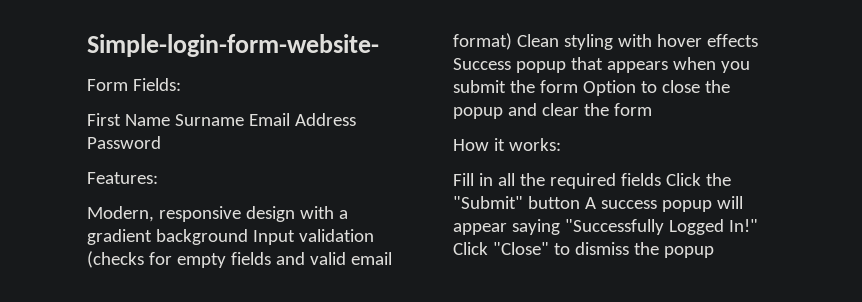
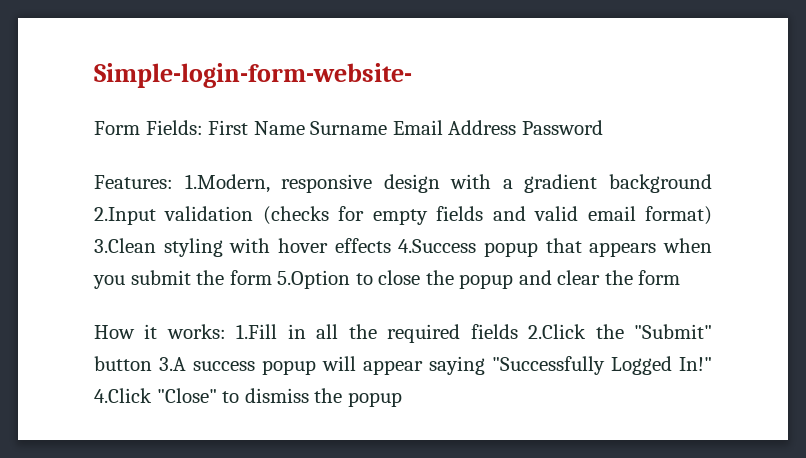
- Form Fields:
- First Name Surname Email Address Password
+ Form Fields: First Name Surname Email Address Password
- Features:
- Modern, responsive design with a gradient background Input validation (checks for empty fields and valid email format) Clean styling with hover effects Success popup that appears when you submit the form Option to close the popup and clear the form
+ Features: 1.Modern, responsive design with a gradient background 2.Input validation (checks for empty fields and valid email format) 3.Clean styling with hover effects 4.Success popup that appears when you submit the form 5.Option to close the popup and clear the form
- How it works:
- Fill in all the required fields Click the "Submit" button A success popup will appear saying "Successfully Logged In!"
+ How it works: 1.Fill in all the required fields 2.Click the "Submit" button 3.A success popup will appear saying "Successfully Logged In!"
- Click "Close" to dismiss the popup
+ 4.Click "Close" to dismiss the popup

